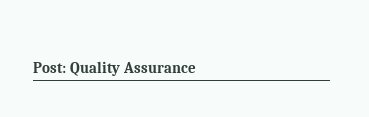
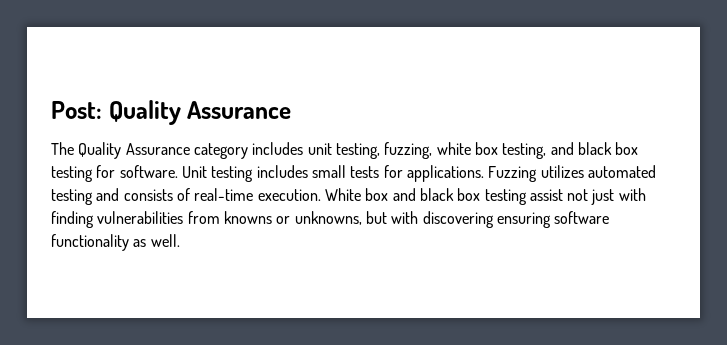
+ The Quality Assurance category includes unit testing, fuzzing, white box testing, and black box testing for software. Unit testing includes small tests for applications. Fuzzing utilizes automated testing and consists of real-time execution. White box and black box testing assist not just with finding vulnerabilities from knowns or unknowns, but with discovering ensuring software functionality as well.

